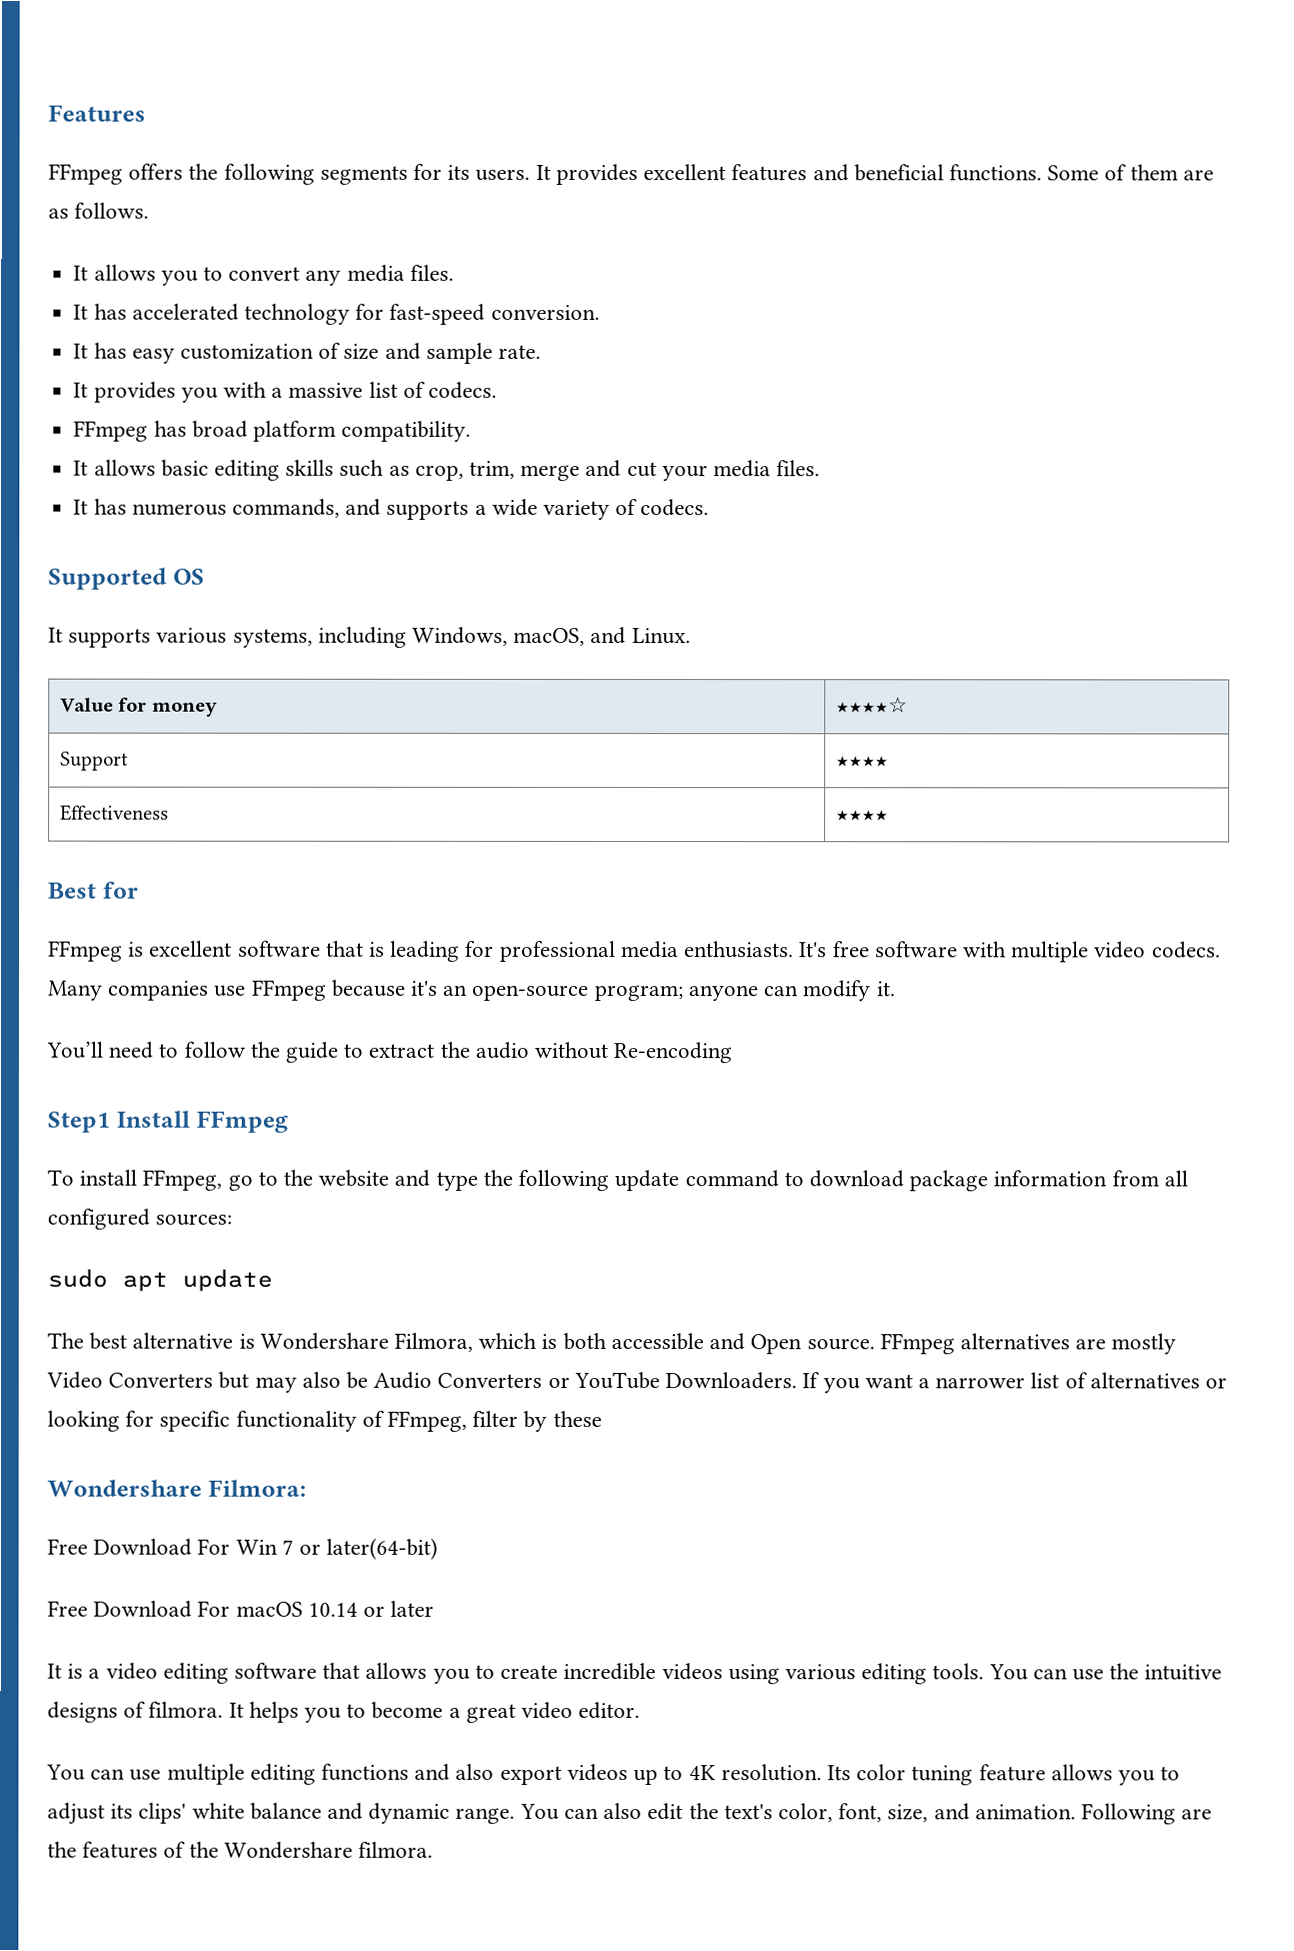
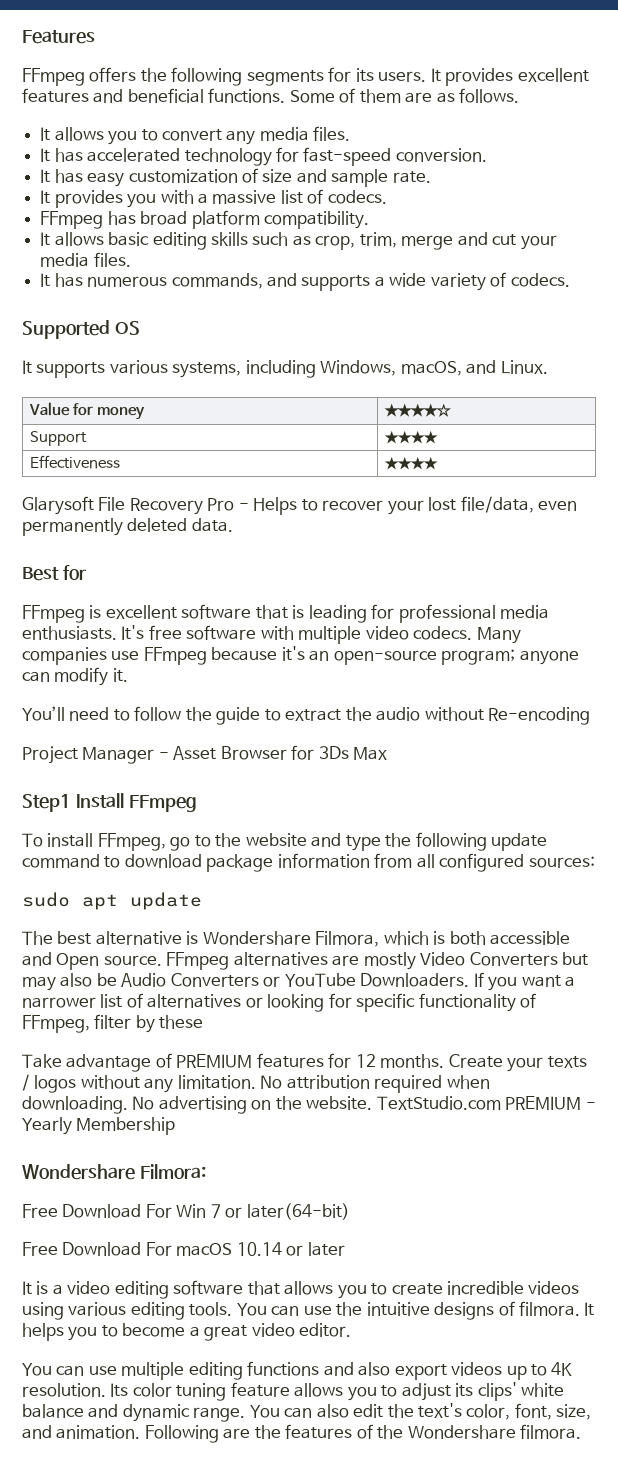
+ Glarysoft File Recovery Pro - Helps to recover your lost file/data, even permanently deleted data.
+ Project Manager - Asset Browser for 3Ds Max
+ Take advantage of PREMIUM features for 12 months. Create your texts / logos without any limitation. No attribution required when downloading. No advertising on the website. TextStudio.com PREMIUM - Yearly Membership

